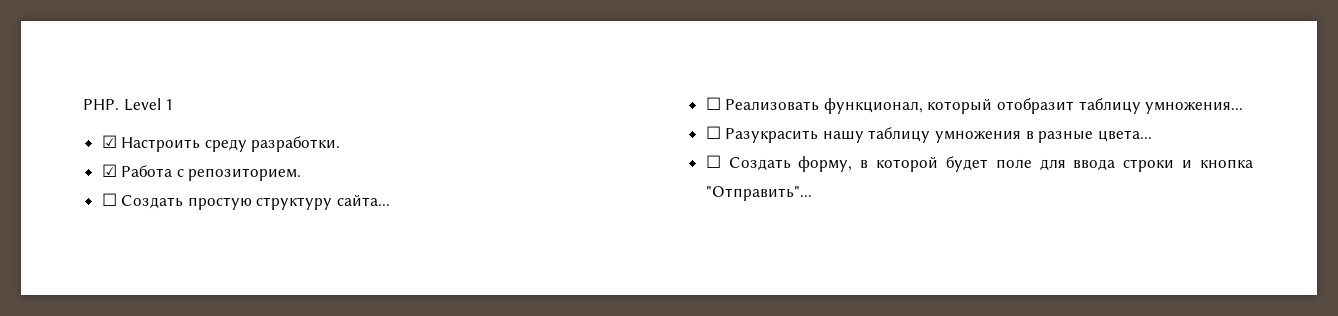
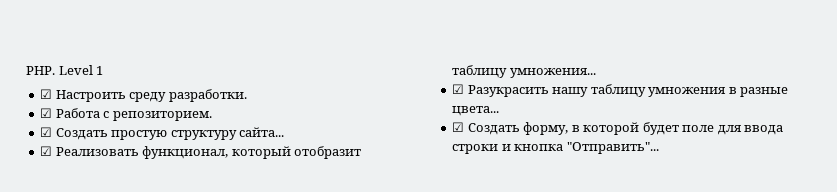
- ☐ Создать простую структуру сайта...
+ ☑ Создать простую структуру сайта...
- ☐ Реализовать функционал, который отобразит таблицу умножения...
+ ☑ Реализовать функционал, который отобразит таблицу умножения...
- ☐ Разукрасить нашу таблицу умножения в разные цвета...
+ ☑ Разукрасить нашу таблицу умножения в разные цвета...
- ☐ Создать форму, в которой будет поле для ввода строки и кнопка "Отправить"...
+ ☑ Создать форму, в которой будет поле для ввода строки и кнопка "Отправить"...

